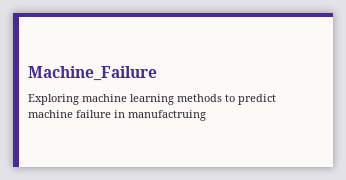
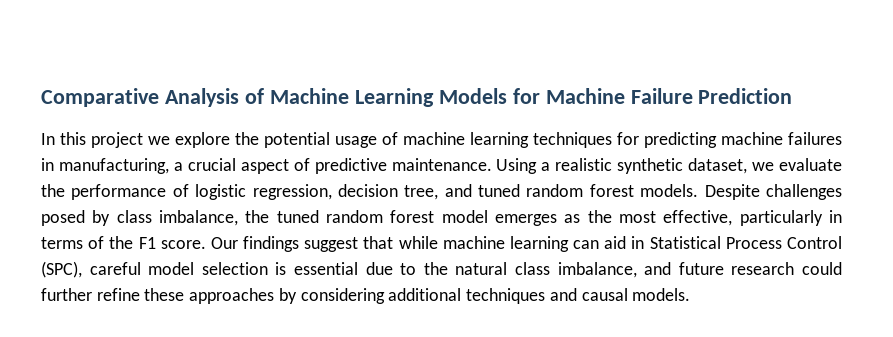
- Machine_Failure
- Exploring machine learning methods to predict machine failure in manufactruing
+ Comparative Analysis of Machine Learning Models for Machine Failure Prediction
+ In this project we explore the potential usage of machine learning techniques for predicting machine failures in manufacturing, a crucial aspect of predictive maintenance. Using a realistic synthetic dataset, we evaluate the performance of logistic regression, decision tree, and tuned random forest models. Despite challenges posed by class imbalance, the tuned random forest model emerges as the most effective, particularly in terms of the F1 score. Our findings suggest that while machine learning can aid in Statistical Process Control (SPC), careful model selection is essential due to the natural class imbalance, and future research could further refine these approaches by considering additional techniques and causal models.

